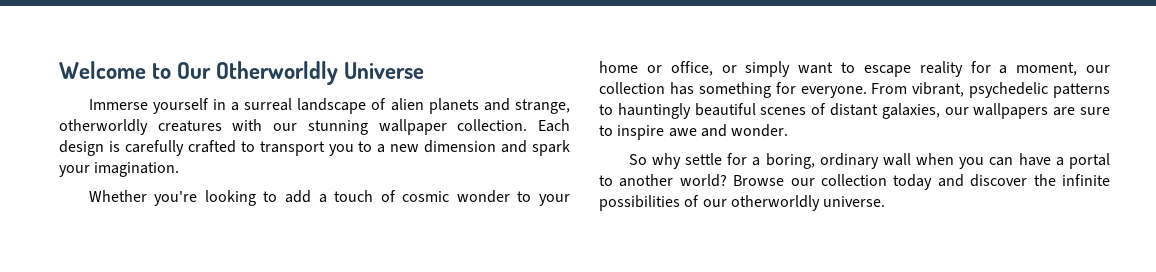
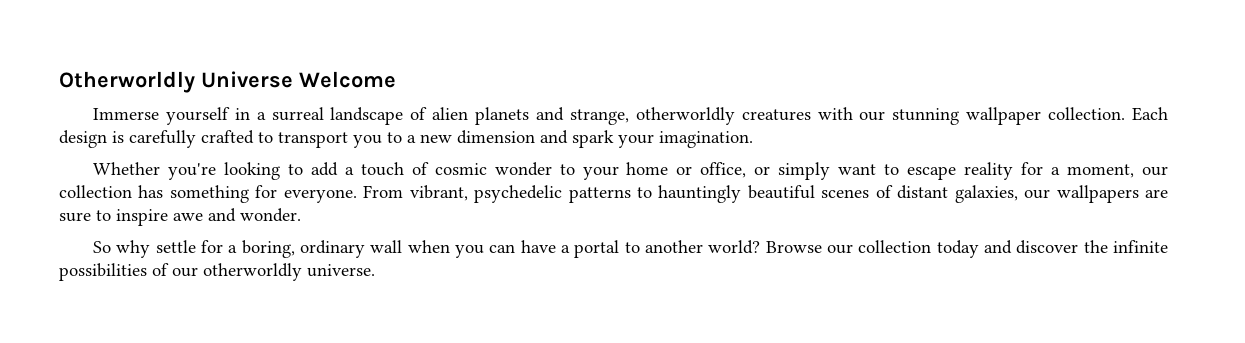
- Welcome to Our Otherworldly Universe
+ Otherworldly Universe Welcome

